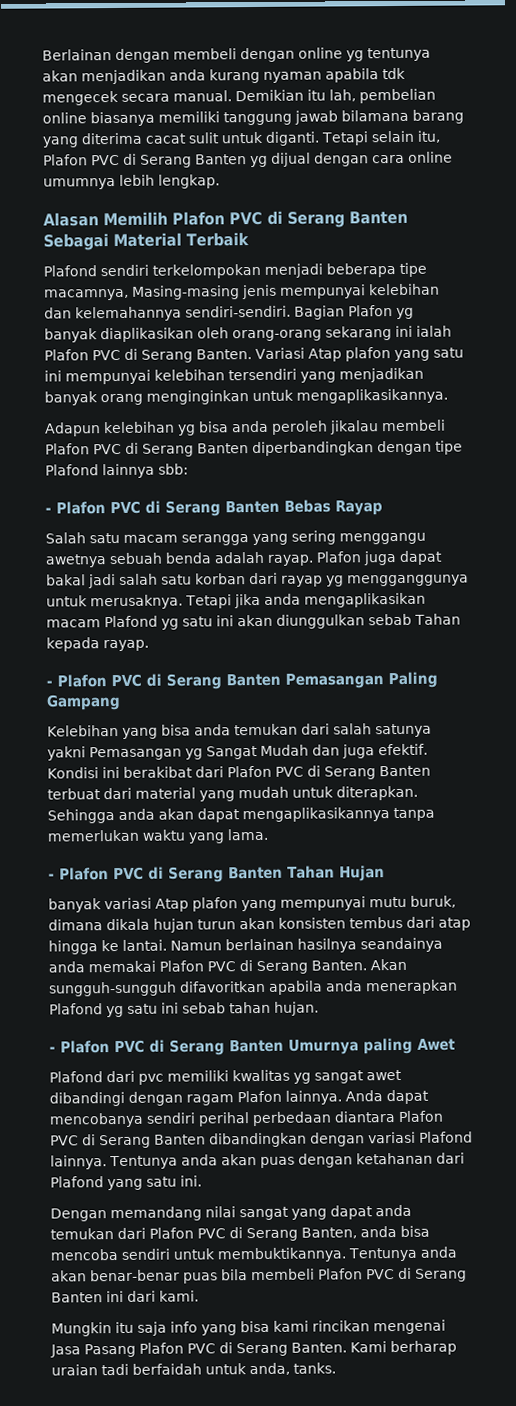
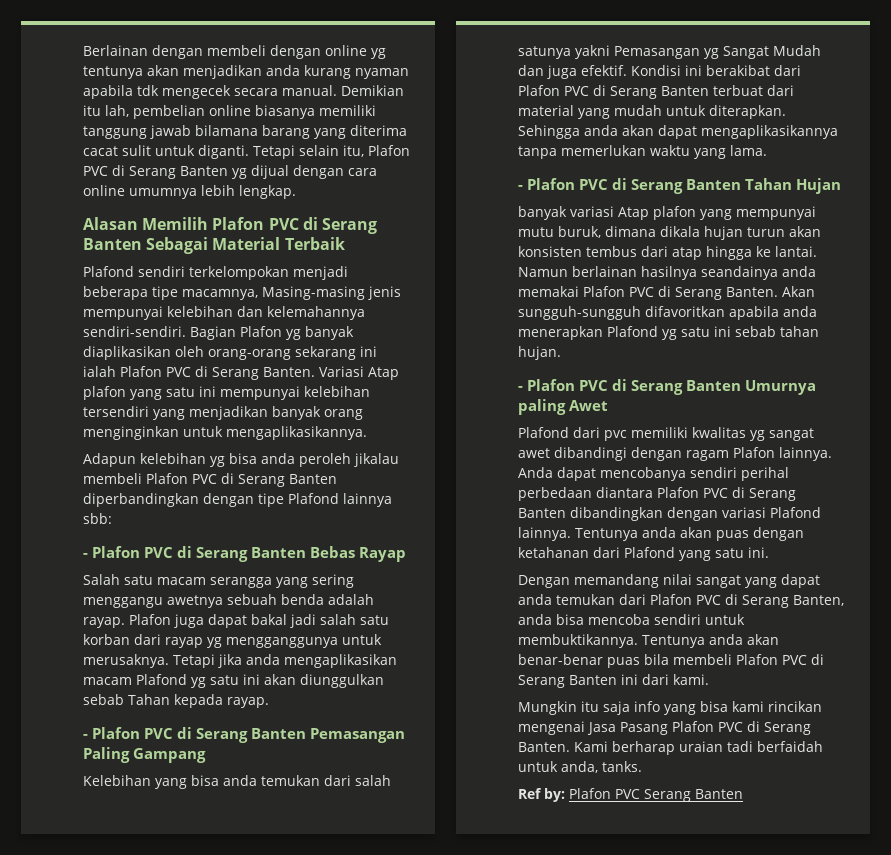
+ Ref by: Plafon PVC Serang Banten

